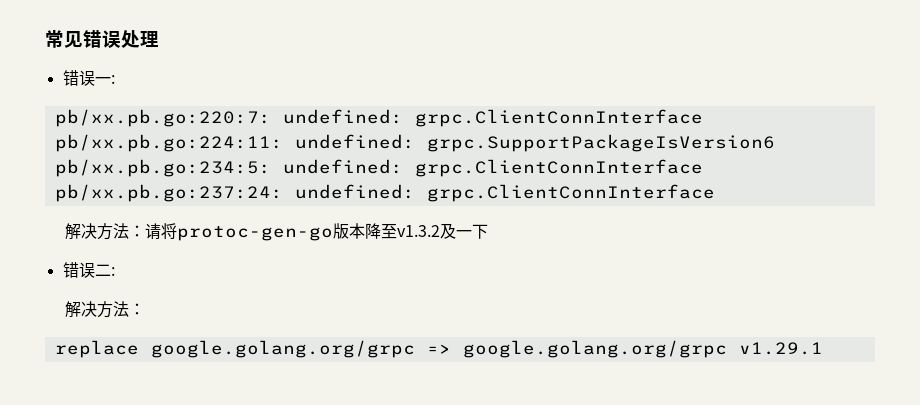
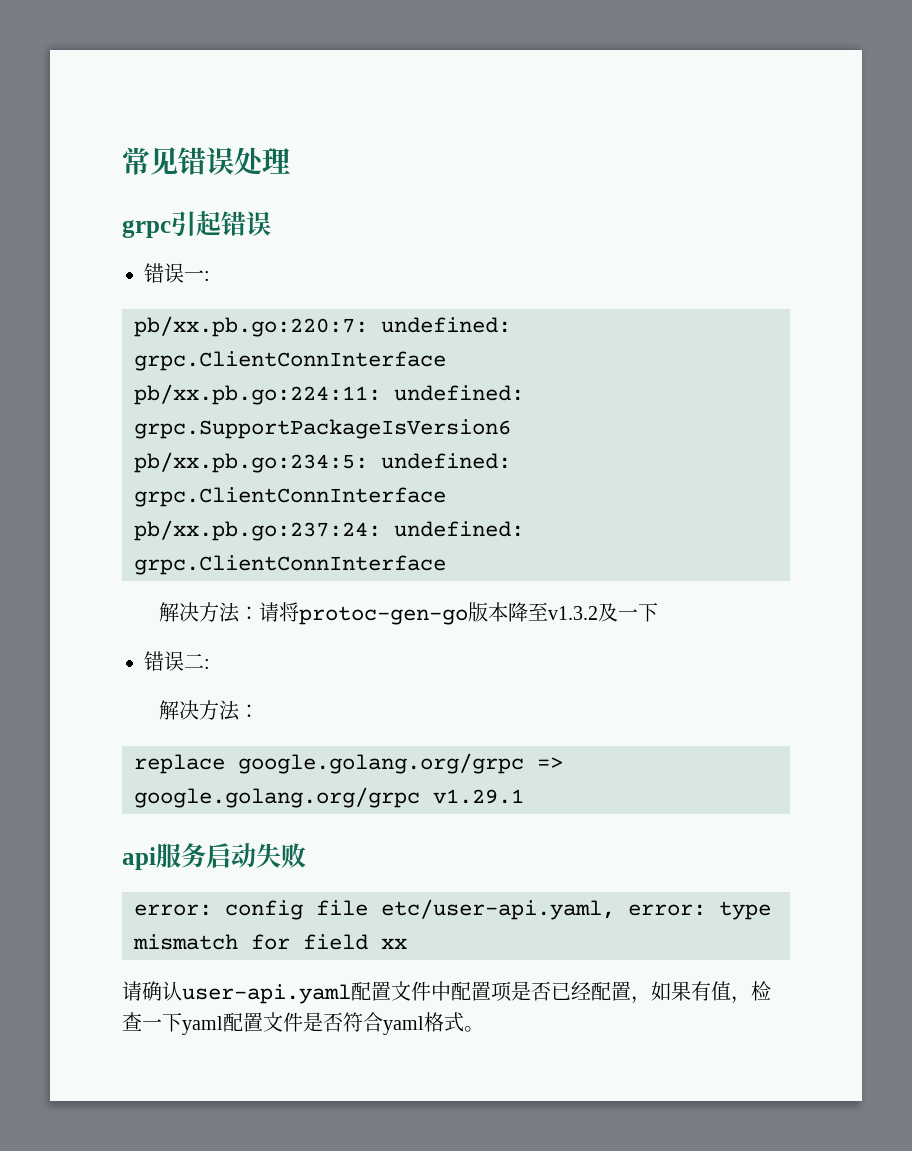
+ grpc引起错误
+ api服务启动失败
+ error: config file etc/user-api.yaml, error: type mismatch for field xx
+ 请确认user-api.yaml配置文件中配置项是否已经配置，如果有值，检查一下yaml配置文件是否符合yaml格式。

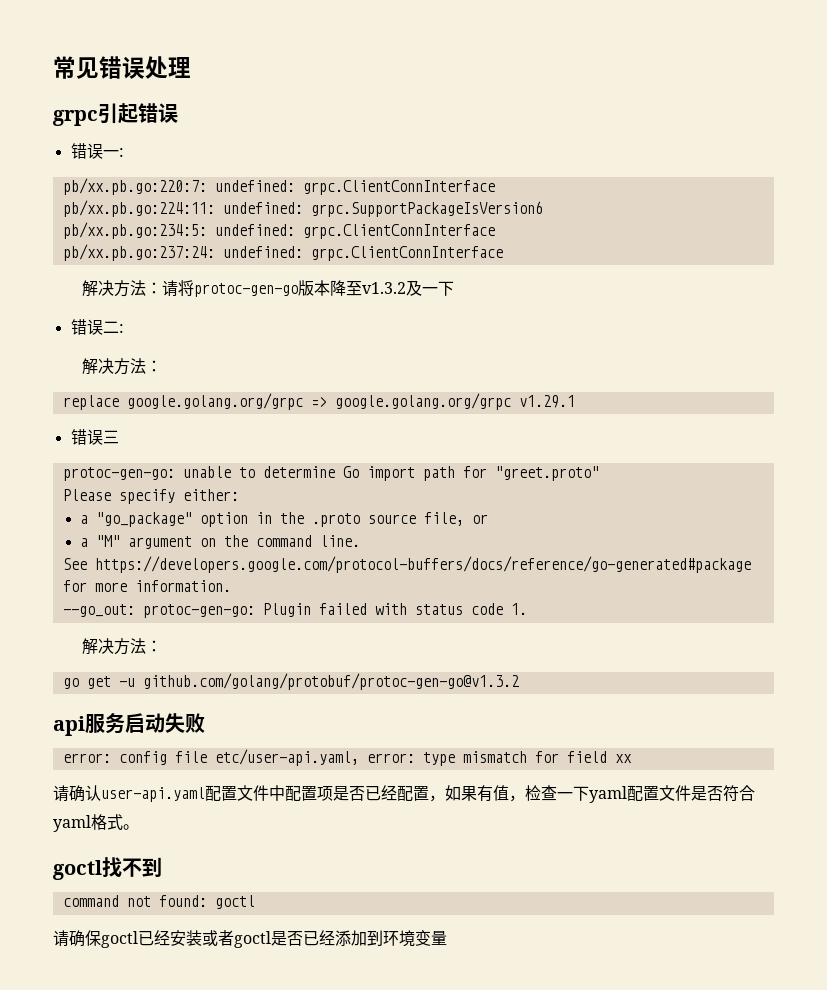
+ 错误三
+ protoc-gen-go: unable to determine Go import path for "greet.proto"
+ Please specify either:
+ a "go_package" option in the .proto source file, or
+ a "M" argument on the command line.
+ See https://developers.google.com/protocol-buffers/docs/reference/go-generated#package for more information.
+ --go_out: protoc-gen-go: Plugin failed with status code 1.
+ 解决方法：
+ go get -u github.com/golang/protobuf/protoc-gen-go@v1.3.2
+ goctl找不到
+ command not found: goctl
+ 请确保goctl已经安装或者goctl是否已经添加到环境变量

